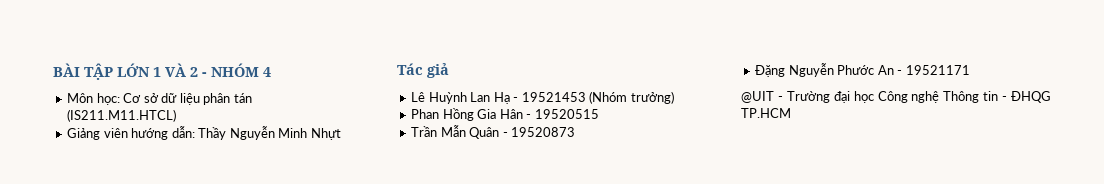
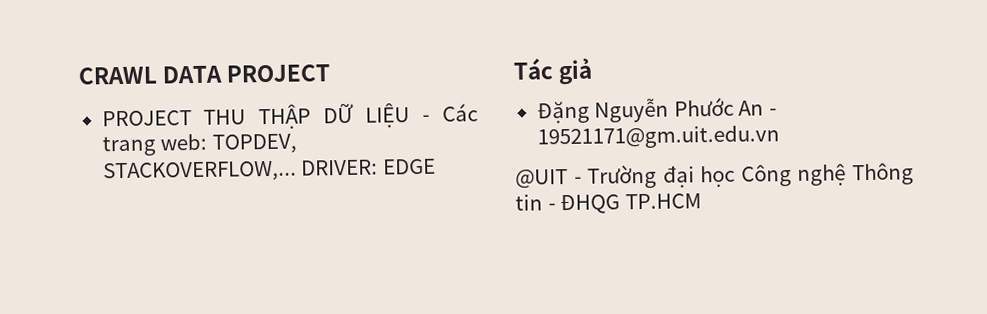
- BÀI TẬP LỚN 1 VÀ 2 - NHÓM 4
- Môn học: Cơ sở dữ liệu phân tán (IS211.M11.HTCL)
- Giảng viên hướng dẫn: Thầy Nguyễn Minh Nhựt
+ CRAWL DATA PROJECT
+ PROJECT THU THẬP DỮ LIỆU - Các trang web: TOPDEV, STACKOVERFLOW,... DRIVER: EDGE
  Tác giả
- Lê Huỳnh Lan Hạ - 19521453 (Nhóm trưởng)
- Phan Hồng Gia Hân - 19520515
- Trần Mẫn Quân - 19520873
- Đặng Nguyễn Phước An - 19521171
+ Đặng Nguyễn Phước An - 19521171@gm.uit.edu.vn

